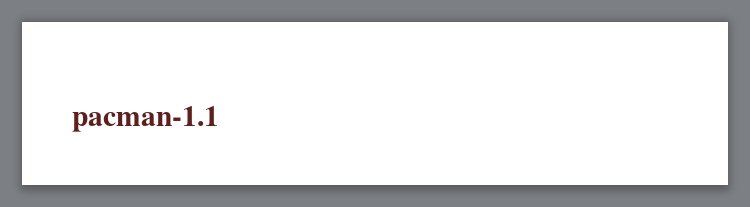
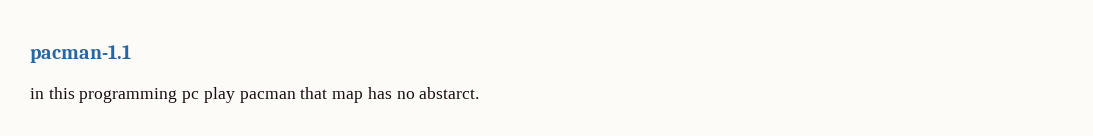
+ in this programming pc play pacman that map has no abstarct.

